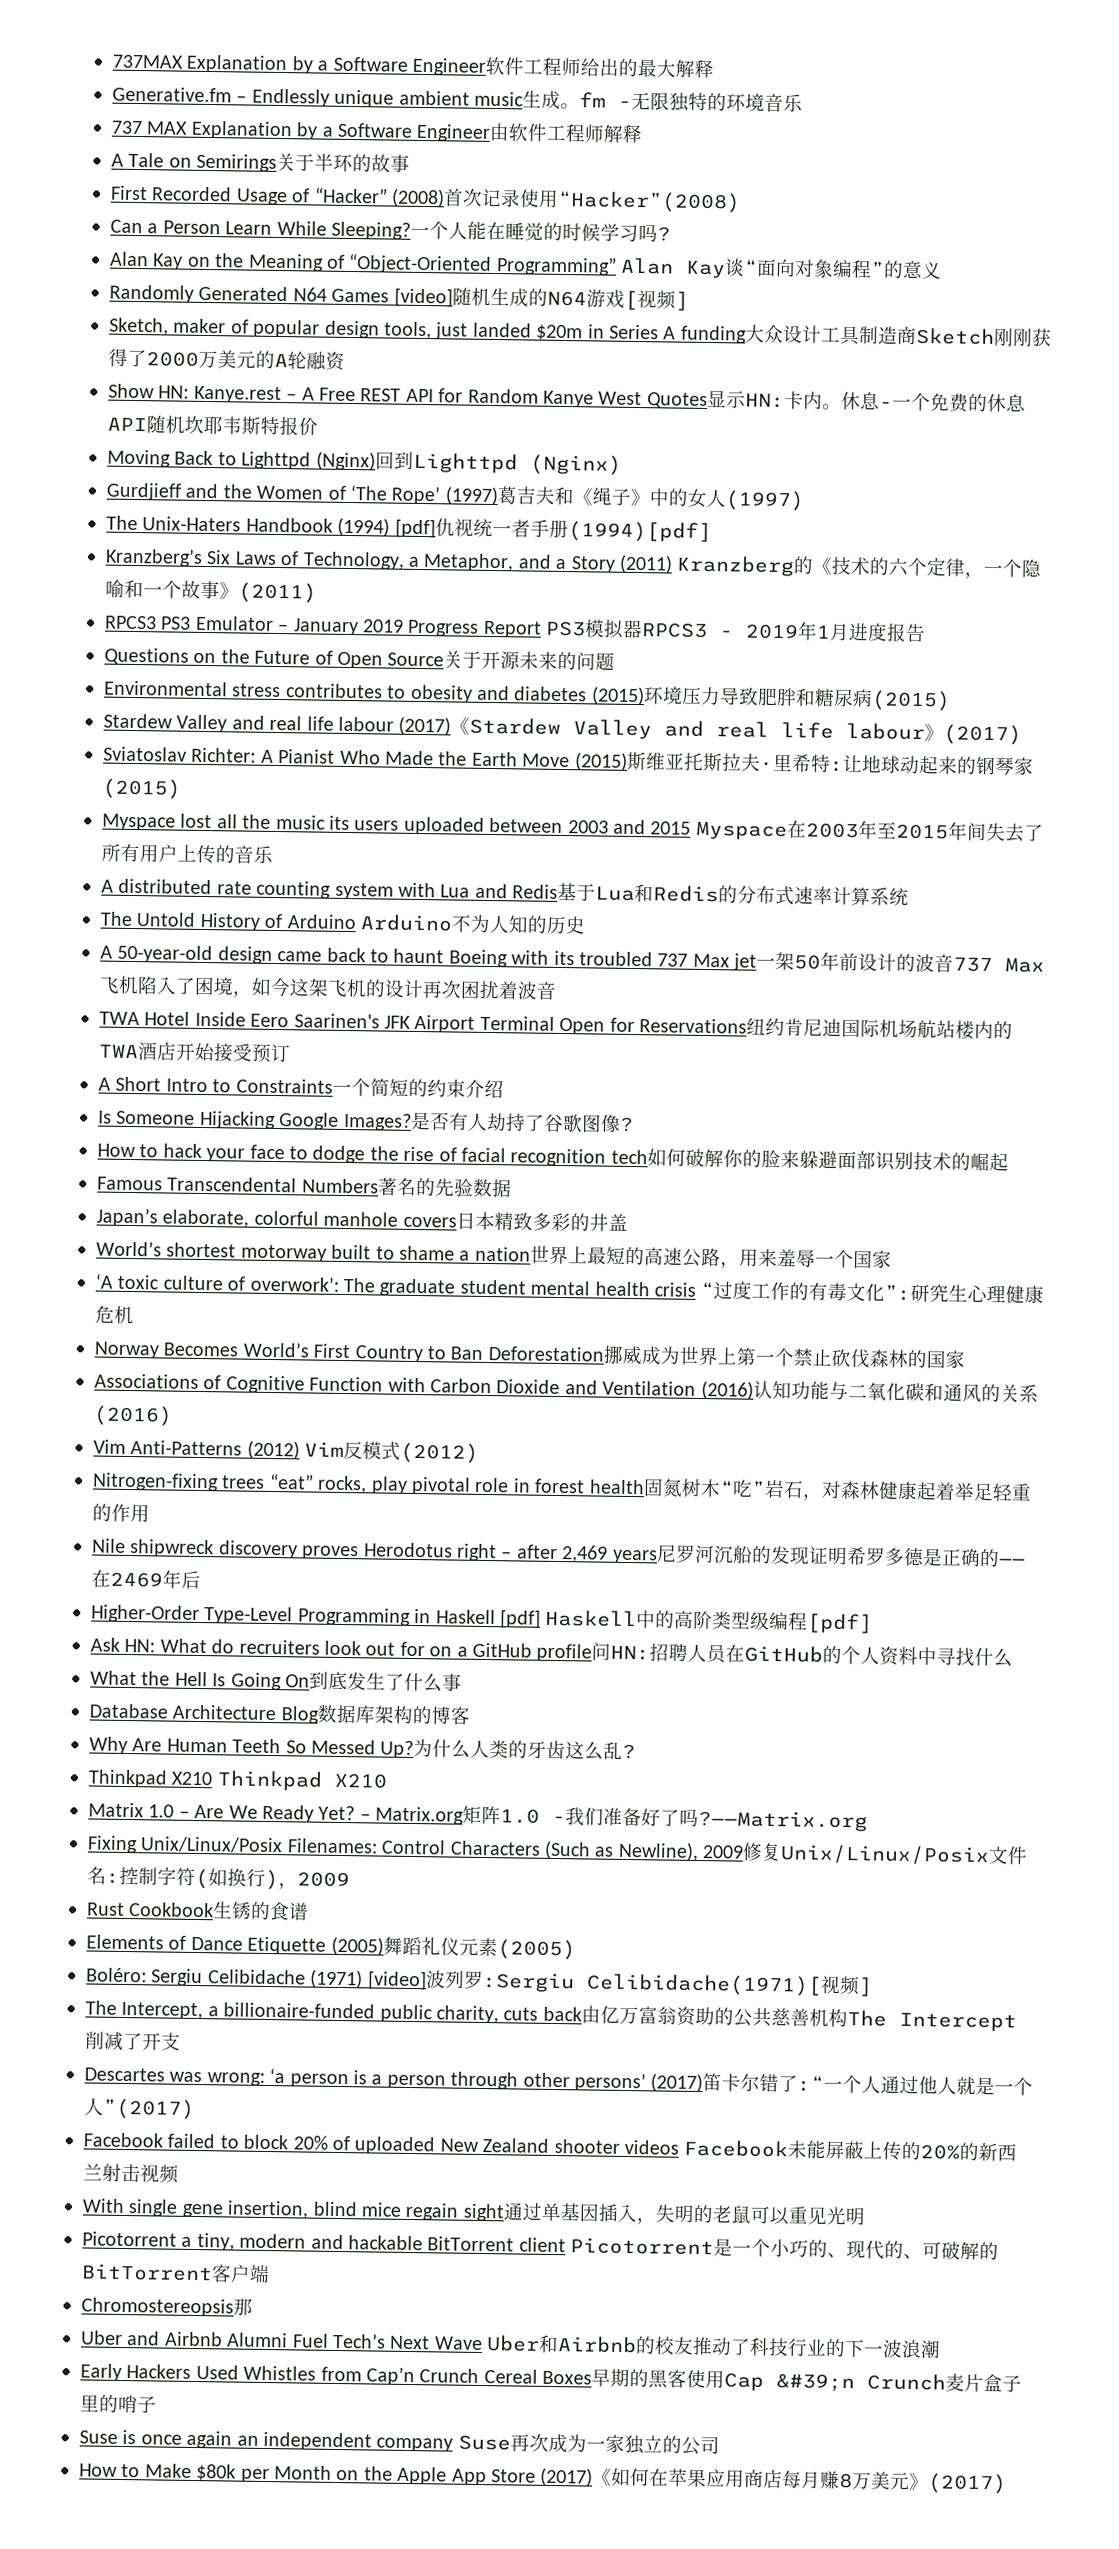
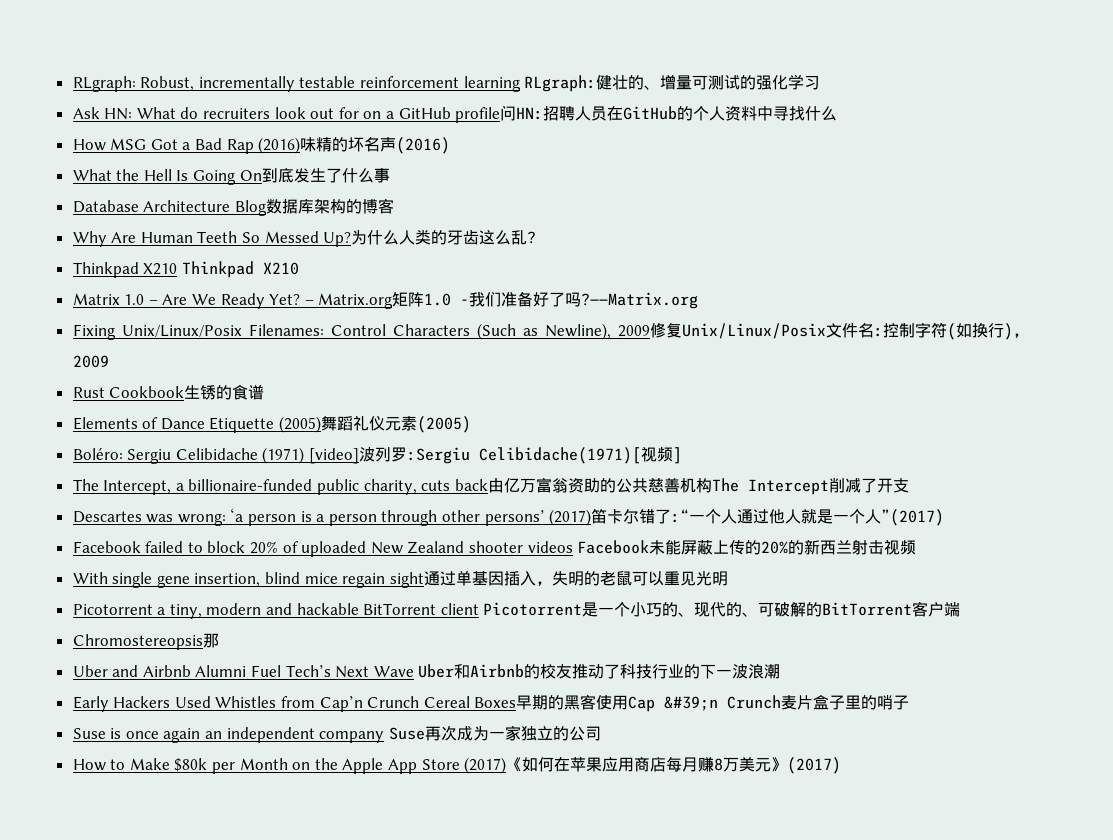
- 737MAX Explanation by a Software Engineer软件工程师给出的最大解释
- Generative.fm – Endlessly unique ambient music生成。fm -无限独特的环境音乐
- 737 MAX Explanation by a Software Engineer由软件工程师解释
- A Tale on Semirings关于半环的故事
- First Recorded Usage of “Hacker” (2008)首次记录使用“Hacker”(2008)
- Can a Person Learn While Sleeping?一个人能在睡觉的时候学习吗?
- Alan Kay on the Meaning of “Object-Oriented Programming” Alan Kay谈“面向对象编程”的意义
- Randomly Generated N64 Games [video]随机生成的N64游戏[视频]
- Sketch, maker of popular design tools, just landed $20m in Series A funding大众设计工具制造商Sketch刚刚获得了2000万美元的A轮融资
- Show HN: Kanye.rest – A Free REST API for Random Kanye West Quotes显示HN:卡内。休息-一个免费的休息API随机坎耶韦斯特报价
- Moving Back to Lighttpd (Nginx)回到Lighttpd (Nginx)
- Gurdjieff and the Women of ‘The Rope’ (1997)葛吉夫和《绳子》中的女人(1997)
- The Unix-Haters Handbook (1994) [pdf]仇视统一者手册(1994)[pdf]
- Kranzberg’s Six Laws of Technology, a Metaphor, and a Story (2011) Kranzberg的《技术的六个定律，一个隐喻和一个故事》(2011)
- RPCS3 PS3 Emulator – January 2019 Progress Report PS3模拟器RPCS3 - 2019年1月进度报告
- Questions on the Future of Open Source关于开源未来的问题
- Environmental stress contributes to obesity and diabetes (2015)环境压力导致肥胖和糖尿病(2015)
- Stardew Valley and real life labour (2017)《Stardew Valley and real life labour》(2017)
- Sviatoslav Richter: A Pianist Who Made the Earth Move (2015)斯维亚托斯拉夫·里希特:让地球动起来的钢琴家(2015)
- Myspace lost all the music its users uploaded between 2003 and 2015 Myspace在2003年至2015年间失去了所有用户上传的音乐
- A distributed rate counting system with Lua and Redis基于Lua和Redis的分布式速率计算系统
- The Untold History of Arduino Arduino不为人知的历史
- A 50-year-old design came back to haunt Boeing with its troubled 737 Max jet一架50年前设计的波音737 Max飞机陷入了困境，如今这架飞机的设计再次困扰着波音
- TWA Hotel Inside Eero Saarinen's JFK Airport Terminal Open for Reservations纽约肯尼迪国际机场航站楼内的TWA酒店开始接受预订
- A Short Intro to Constraints一个简短的约束介绍
- Is Someone Hijacking Google Images?是否有人劫持了谷歌图像?
- How to hack your face to dodge the rise of facial recognition tech如何破解你的脸来躲避面部识别技术的崛起
- Famous Transcendental Numbers著名的先验数据
- Japan’s elaborate, colorful manhole covers日本精致多彩的井盖
- World’s shortest motorway built to shame a nation世界上最短的高速公路，用来羞辱一个国家
- ‘A toxic culture of overwork’: The graduate student mental health crisis “过度工作的有毒文化”:研究生心理健康危机
- Norway Becomes World’s First Country to Ban Deforestation挪威成为世界上第一个禁止砍伐森林的国家
- Associations of Cognitive Function with Carbon Dioxide and Ventilation (2016)认知功能与二氧化碳和通风的关系(2016)
- Vim Anti-Patterns (2012) Vim反模式(2012)
- Nitrogen-fixing trees “eat” rocks, play pivotal role in forest health固氮树木“吃”岩石，对森林健康起着举足轻重的作用
- Nile shipwreck discovery proves Herodotus right – after 2,469 years尼罗河沉船的发现证明希罗多德是正确的——在2469年后
- Higher-Order Type-Level Programming in Haskell [pdf] Haskell中的高阶类型级编程[pdf]
+ RLgraph: Robust, incrementally testable reinforcement learning RLgraph:健壮的、增量可测试的强化学习
+ How MSG Got a Bad Rap (2016)味精的坏名声(2016)

